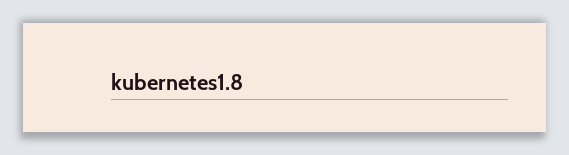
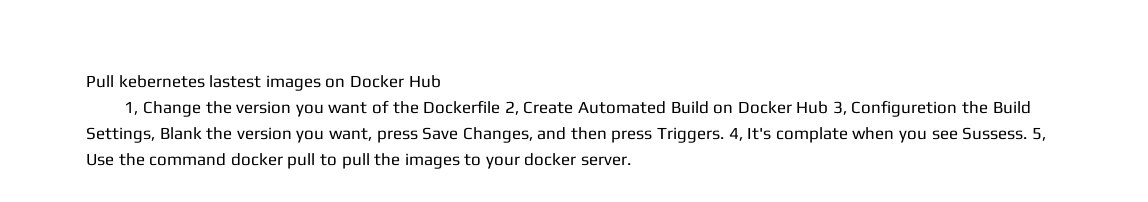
- kubernetes1.8
+ Pull kebernetes lastest images on Docker Hub
+ 1, Change the version you want of the Dockerfile 2, Create Automated Build on Docker Hub 3, Configuretion the Build Settings, Blank the version you want, press Save Changes, and then press Triggers. 4, It's complate when you see Sussess. 5, Use the command docker pull to pull the images to your docker server.

